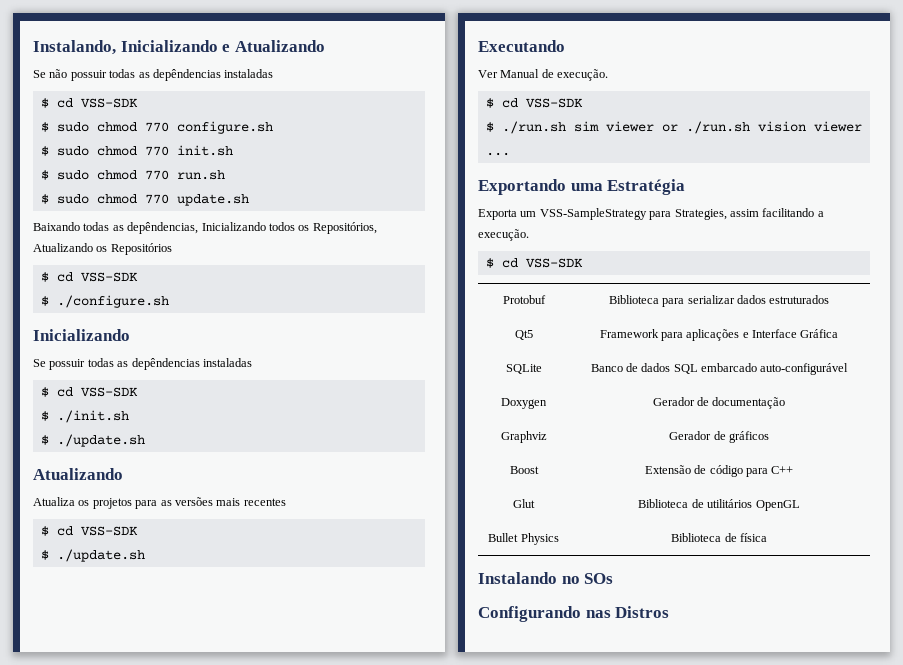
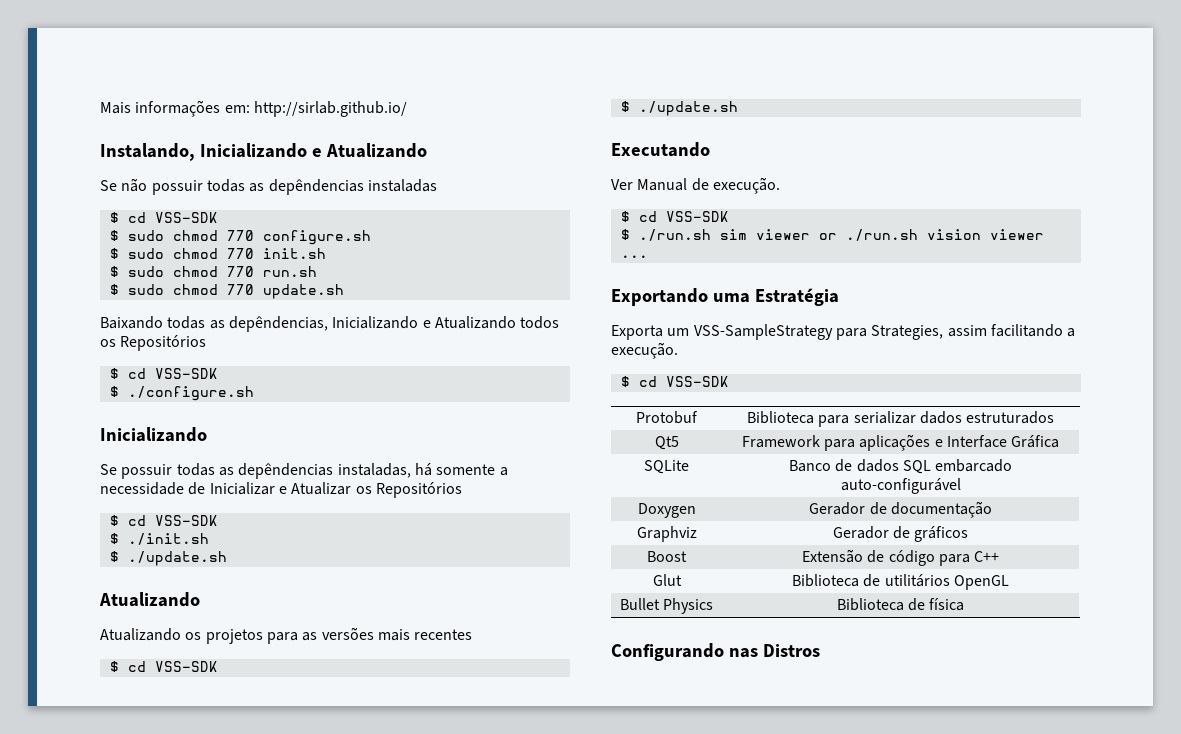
+ Mais informações em: http://sirlab.github.io/
- Baixando todas as depêndencias, Inicializando todos os Repositórios, Atualizando os Repositórios
+ Baixando todas as depêndencias, Inicializando e Atualizando todos os Repositórios
- Se possuir todas as depêndencias instaladas
+ Se possuir todas as depêndencias instaladas, há somente a necessidade de Inicializar e Atualizar os Repositórios
- Atualiza os projetos para as versões mais recentes
+ Atualizando os projetos para as versões mais recentes
- Instalando no SOs

